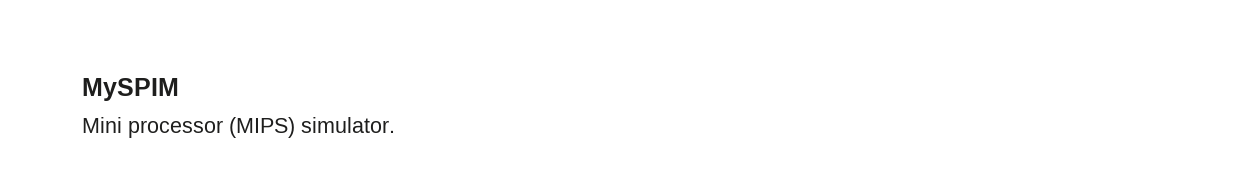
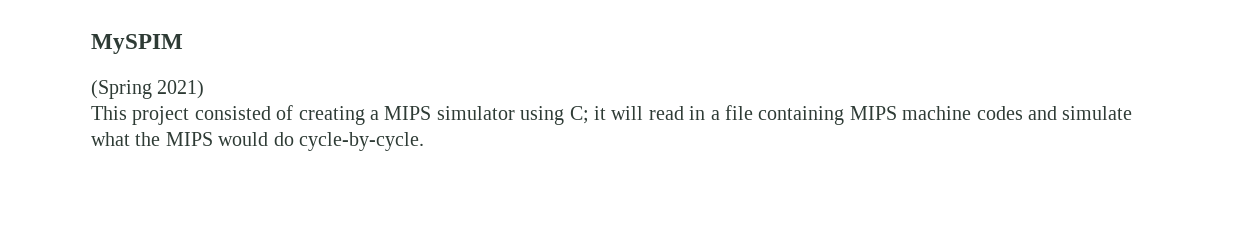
- Mini processor (MIPS) simulator.
+ (Spring 2021)
+ This project consisted of creating a MIPS simulator using C; it will read in a file containing MIPS machine codes and simulate what the MIPS would do cycle-by-cycle.

